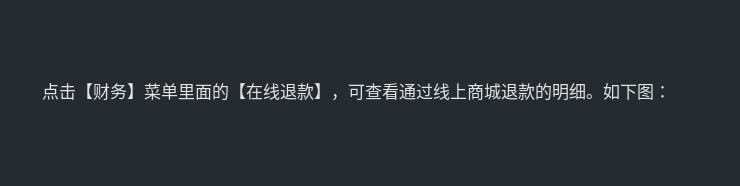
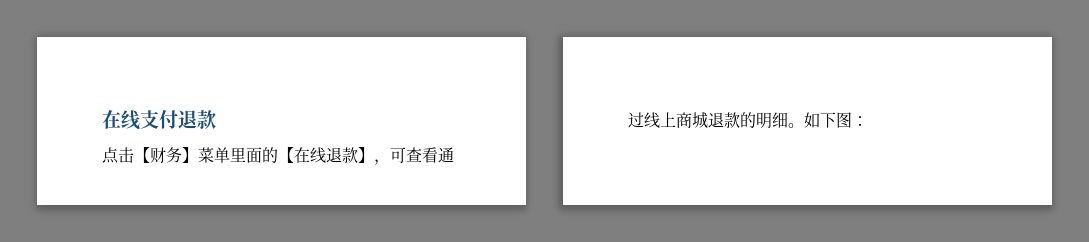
+ 在线支付退款

